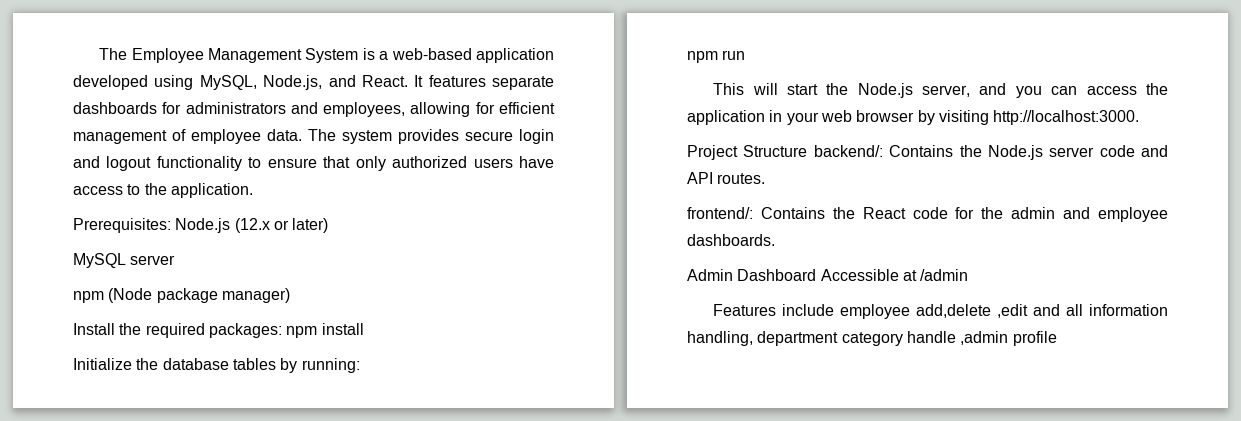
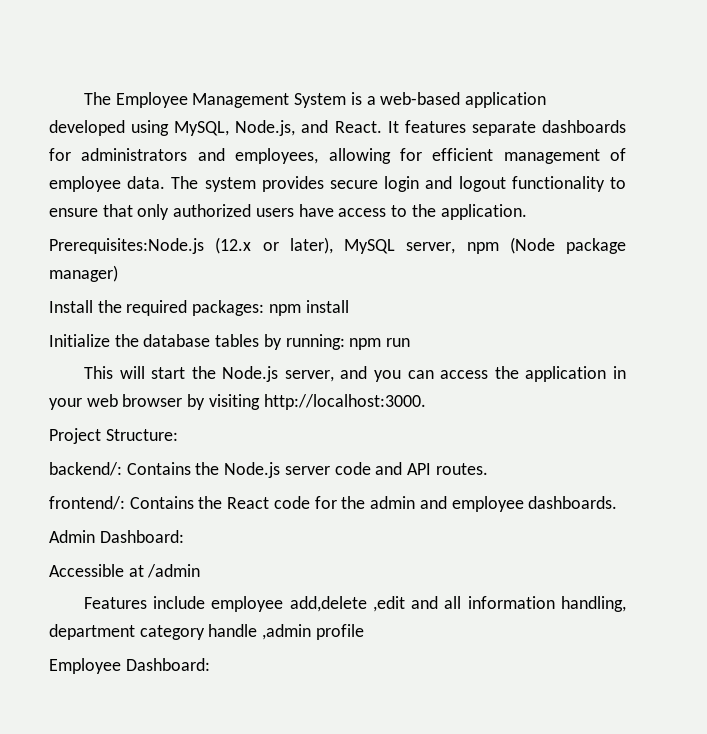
- Prerequisites: Node.js (12.x or later)
- MySQL server
- npm (Node package manager)
+ Prerequisites:Node.js (12.x or later), MySQL server, npm (Node package manager)
- Initialize the database tables by running:
- npm run
+ Initialize the database tables by running: npm run
- Project Structure backend/: Contains the Node.js server code and API routes.
+ Project Structure:
+ backend/: Contains the Node.js server code and API routes.
- Admin Dashboard Accessible at /admin
+ Admin Dashboard:
+ Accessible at /admin
+ Employee Dashboard:

